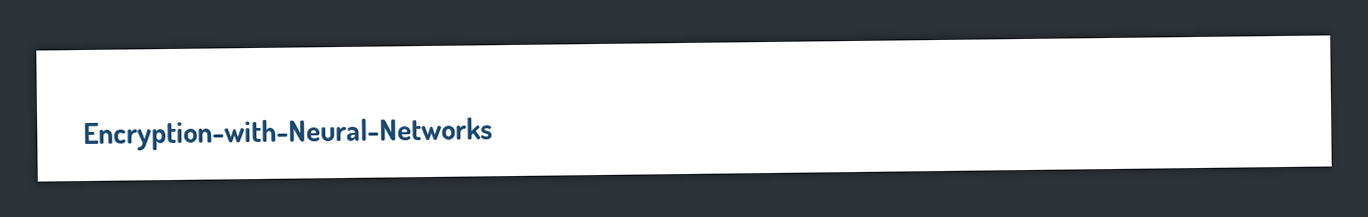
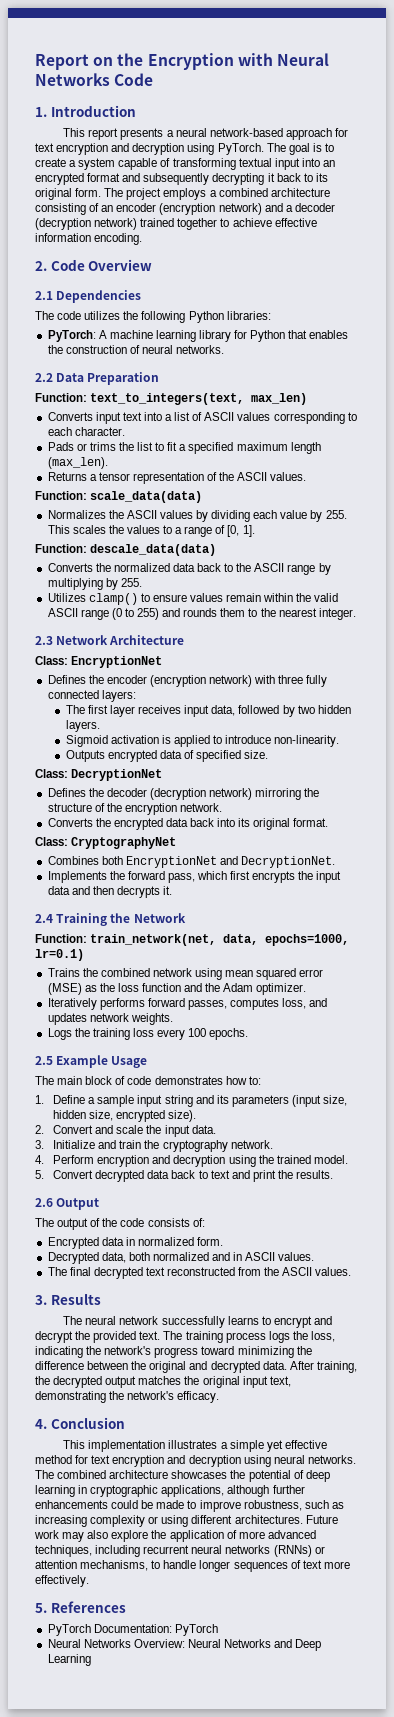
- Encryption-with-Neural-Networks
+ Report on the Encryption with Neural Networks Code
+ 1. Introduction
+ This report presents a neural network-based approach for text encryption and decryption using PyTorch. The goal is to create a system capable of transforming textual input into an encrypted format and subsequently decrypting it back to its original form. The project employs a combined architecture consisting of an encoder (encryption network) and a decoder (decryption network) trained together to achieve effective information encoding.
+ 2. Code Overview
+ 2.1 Dependencies
+ The code utilizes the following Python libraries:
+ PyTorch: A machine learning library for Python that enables the construction of neural networks.
+ 2.2 Data Preparation
+ Function: text_to_integers(text, max_len)
+ Converts input text into a list of ASCII values corresponding to each character.
+ Pads or trims the list to fit a specified maximum length (max_len).
+ Returns a tensor representation of the ASCII values.
+ Function: scale_data(data)
+ Normalizes the ASCII values by dividing each value by 255. This scales the values to a range of [0, 1].
+ Function: descale_data(data)
+ Converts the normalized data back to the ASCII range by multiplying by 255.
+ Utilizes clamp() to ensure values remain within the valid ASCII range (0 to 255) and rounds them to the nearest integer.
+ 2.3 Network Architecture
+ Class: EncryptionNet
+ Defines the encoder (encryption network) with three fully connected layers:
+ The first layer receives input data, followed by two hidden layers.
+ Sigmoid activation is applied to introduce non-linearity.
+ Outputs encrypted data of specified size.
+ Class: DecryptionNet
+ Defines the decoder (decryption network) mirroring the structure of the encryption network.
+ Converts the encrypted data back into its original format.
+ Class: CryptographyNet
+ Combines both EncryptionNet and DecryptionNet.
+ Implements the forward pass, which first encrypts the input data and then decrypts it.
+ 2.4 Training the Network
+ Function: train_network(net, data, epochs=1000, lr=0.1)
+ Trains the combined network using mean squared error (MSE) as the loss function and the Adam optimizer.
+ Iteratively performs forward passes, computes loss, and updates network weights.
+ Logs the training loss every 100 epochs.
+ 2.5 Example Usage
+ The main block of code demonstrates how to:
+ 1. Define a sample input string and its parameters (input size, hidden size, encrypted size).
+ 2. Convert and scale the input data.
+ 3. Initialize and train the cryptography network.
+ 4. Perform encryption and decryption using the trained model.
+ 5. Convert decrypted data back to text and print the results.
+ 2.6 Output
+ The output of the code consists of:
+ Encrypted data in normalized form.
+ Decrypted data, both normalized and in ASCII values.
+ The final decrypted text reconstructed from the ASCII values.
+ 3. Results
+ The neural network successfully learns to encrypt and decrypt the provided text. The training process logs the loss, indicating the network's progress toward minimizing the difference between the original and decrypted data. After training, the decrypted output matches the original input text, demonstrating the network's efficacy.
+ 4. Conclusion
+ This implementation illustrates a simple yet effective method for text encryption and decryption using neural networks. The combined architecture showcases the potential of deep learning in cryptographic applications, although further enhancements could be made to improve robustness, such as increasing complexity or using different architectures. Future work may also explore the application of more advanced techniques, including recurrent neural networks (RNNs) or attention mechanisms, to handle longer sequences of text more effectively.
+ 5. References
+ PyTorch Documentation: PyTorch
+ Neural Networks Overview: Neural Networks and Deep Learning

